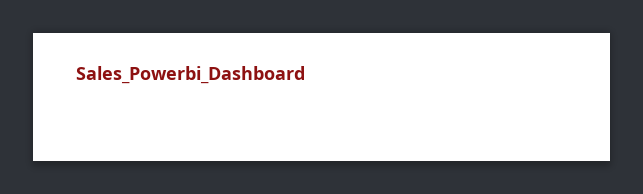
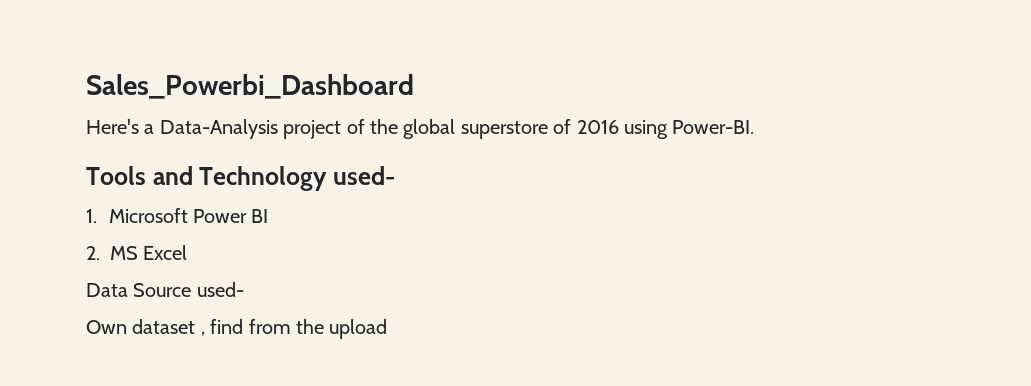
+ Here's a Data-Analysis project of the global superstore of 2016 using Power-BI.
+ Tools and Technology used-
+ 1. Microsoft Power BI
+ 2. MS Excel
+ Data Source used-
+ Own dataset , find from the upload

